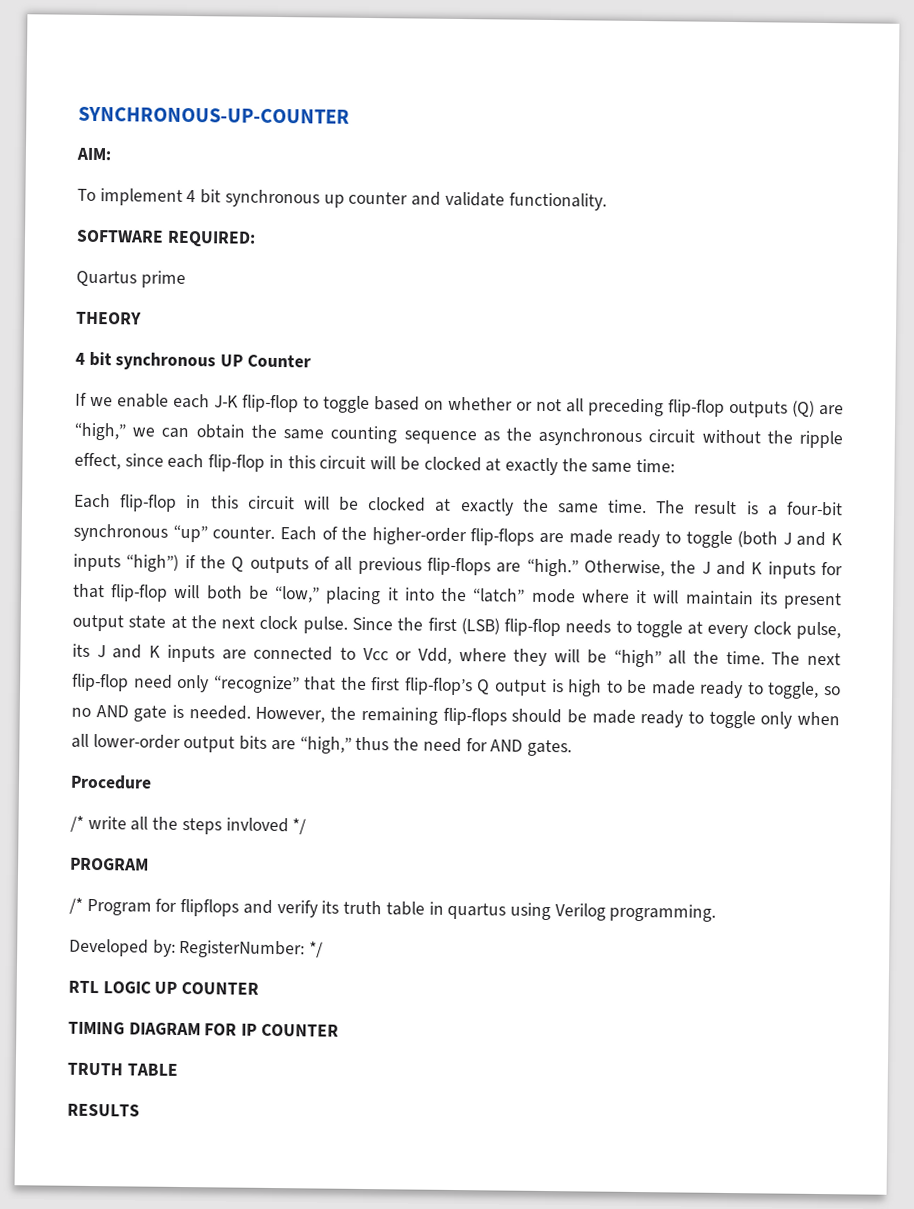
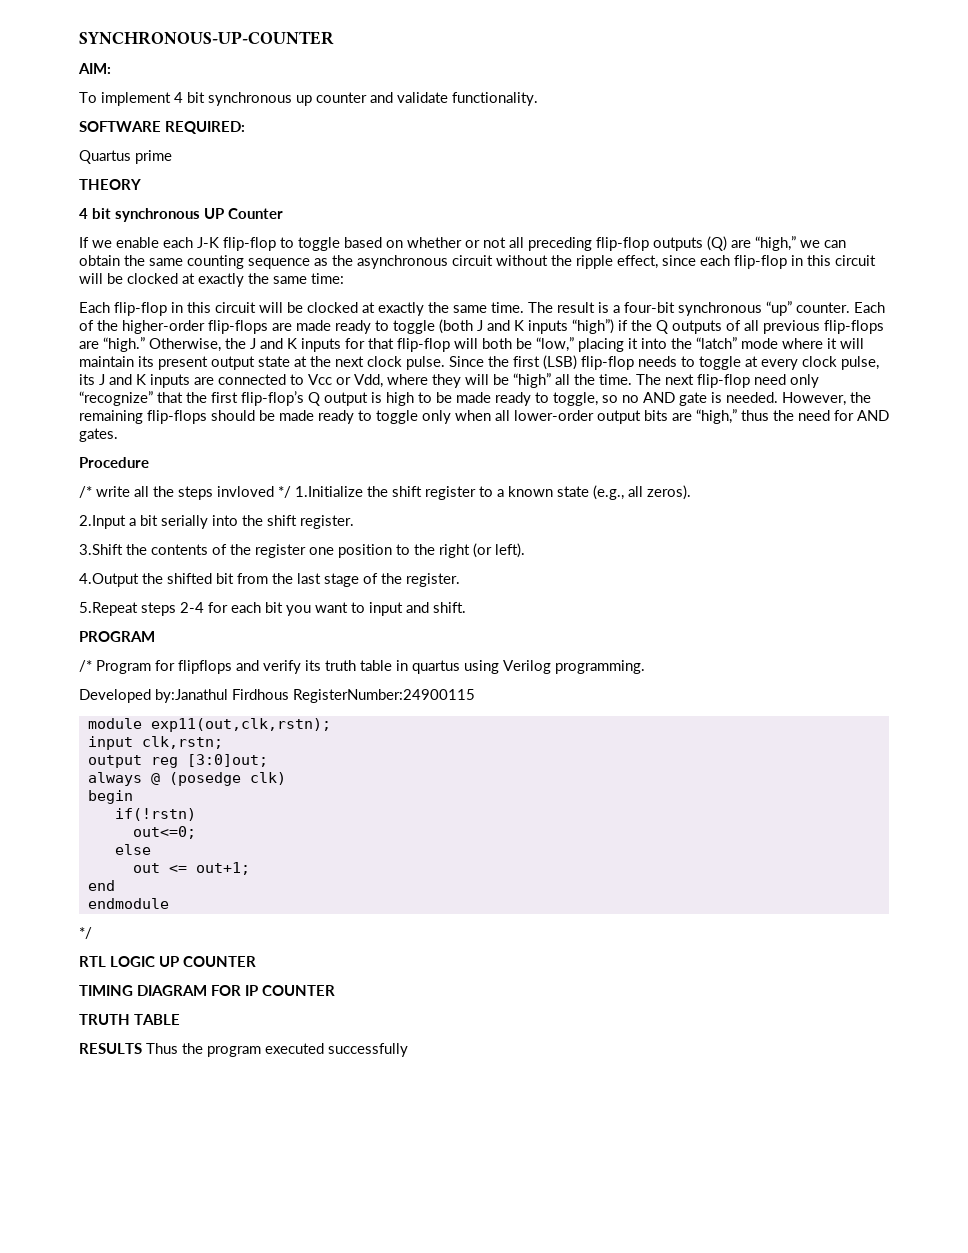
- /* write all the steps invloved */
+ /* write all the steps invloved */ 1.Initialize the shift register to a known state (e.g., all zeros).
+ 2.Input a bit serially into the shift register.
+ 3.Shift the contents of the register one position to the right (or left).
+ 4.Output the shifted bit from the last stage of the register.
+ 5.Repeat steps 2-4 for each bit you want to input and shift.
- Developed by: RegisterNumber: */
+ Developed by:Janathul Firdhous RegisterNumber:24900115
+ module exp11(out,clk,rstn);
+ input clk,rstn;
+ output reg [3:0]out;
+ always @ (posedge clk)
+ begin
+ if(!rstn)
+ out<=0;
+ else
+ out <= out+1;
+ end
+ endmodule
+ */
- RESULTS
+ RESULTS Thus the program executed successfully

